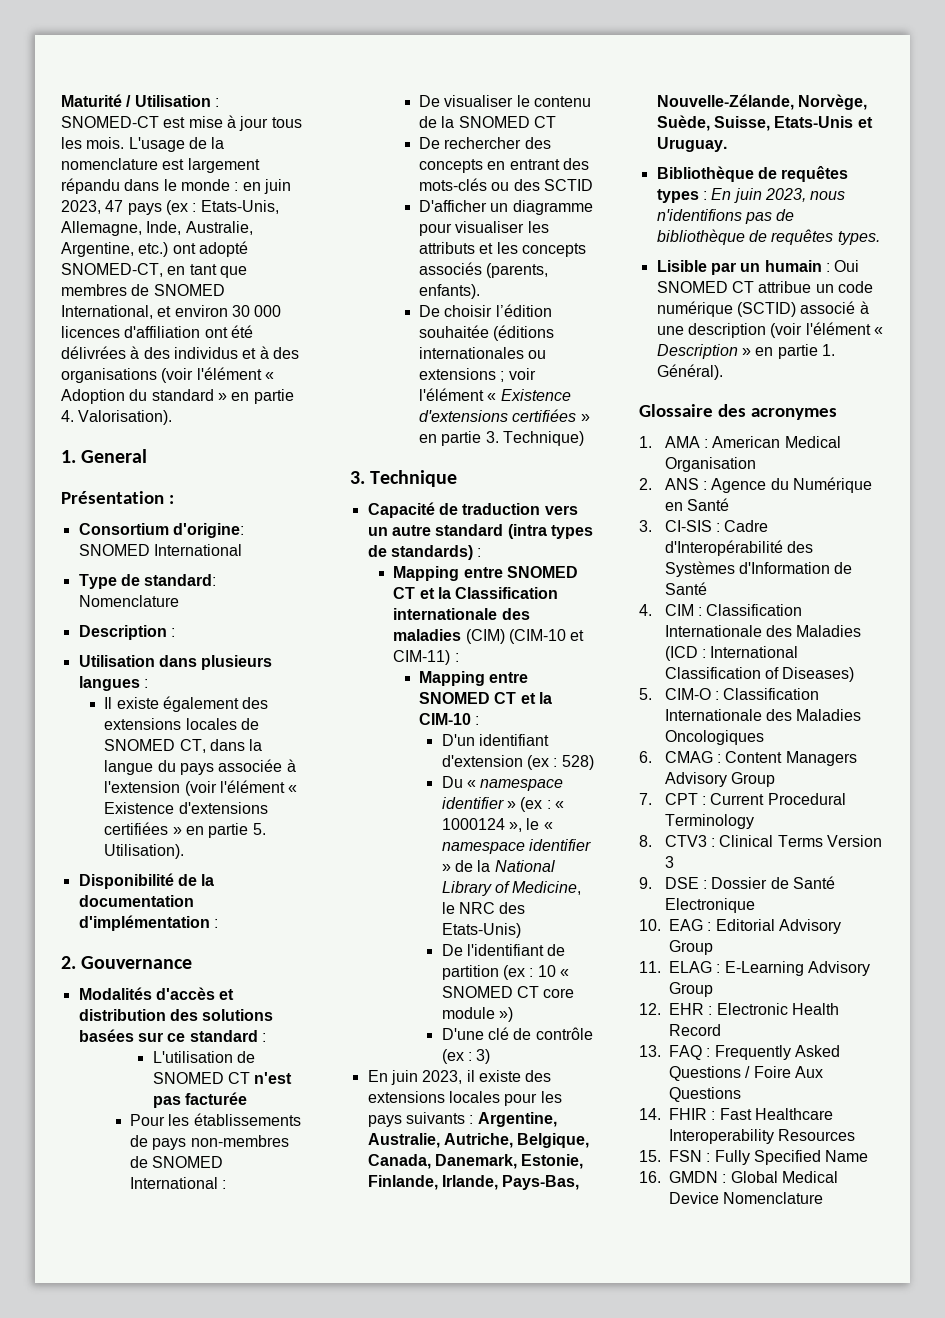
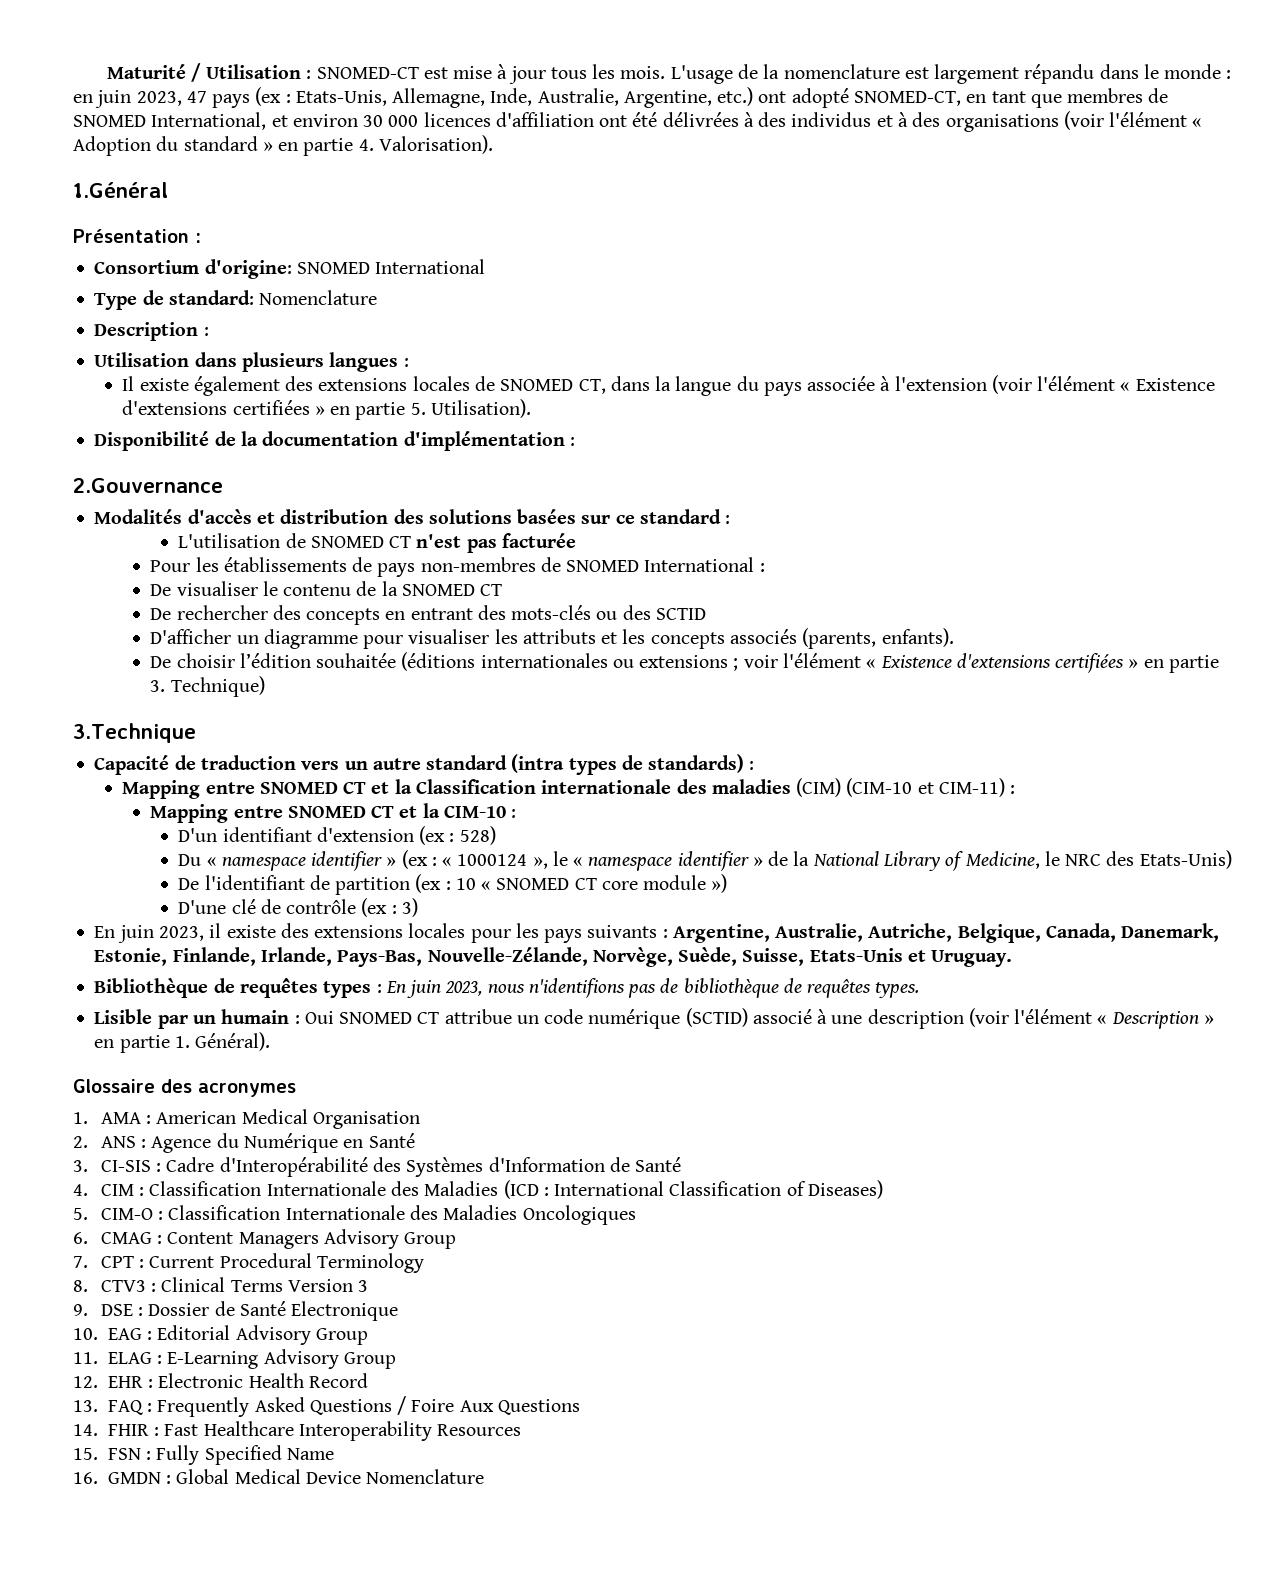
- 1. General
+ 1.Général
- 2. Gouvernance
+ 2.Gouvernance
- 3. Technique
+ 3.Technique

